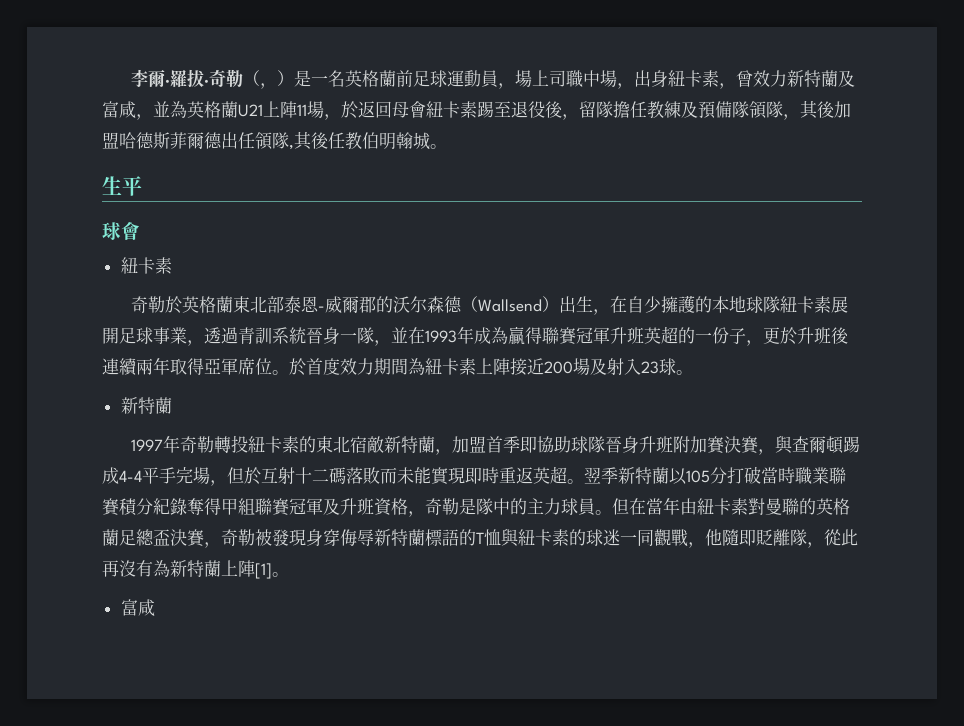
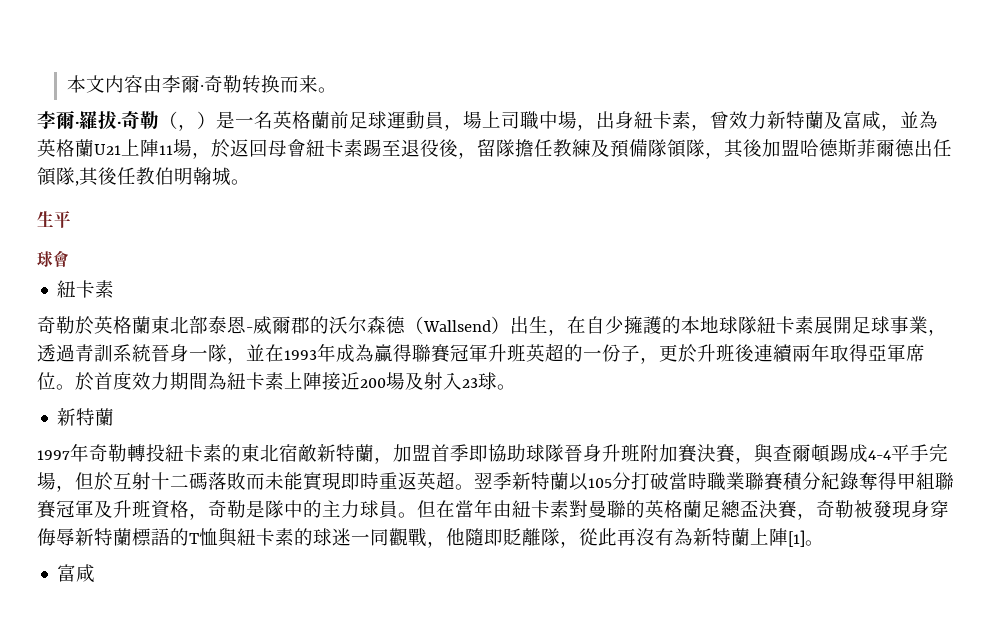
+ 本文内容由李爾·奇勒转换而来。

